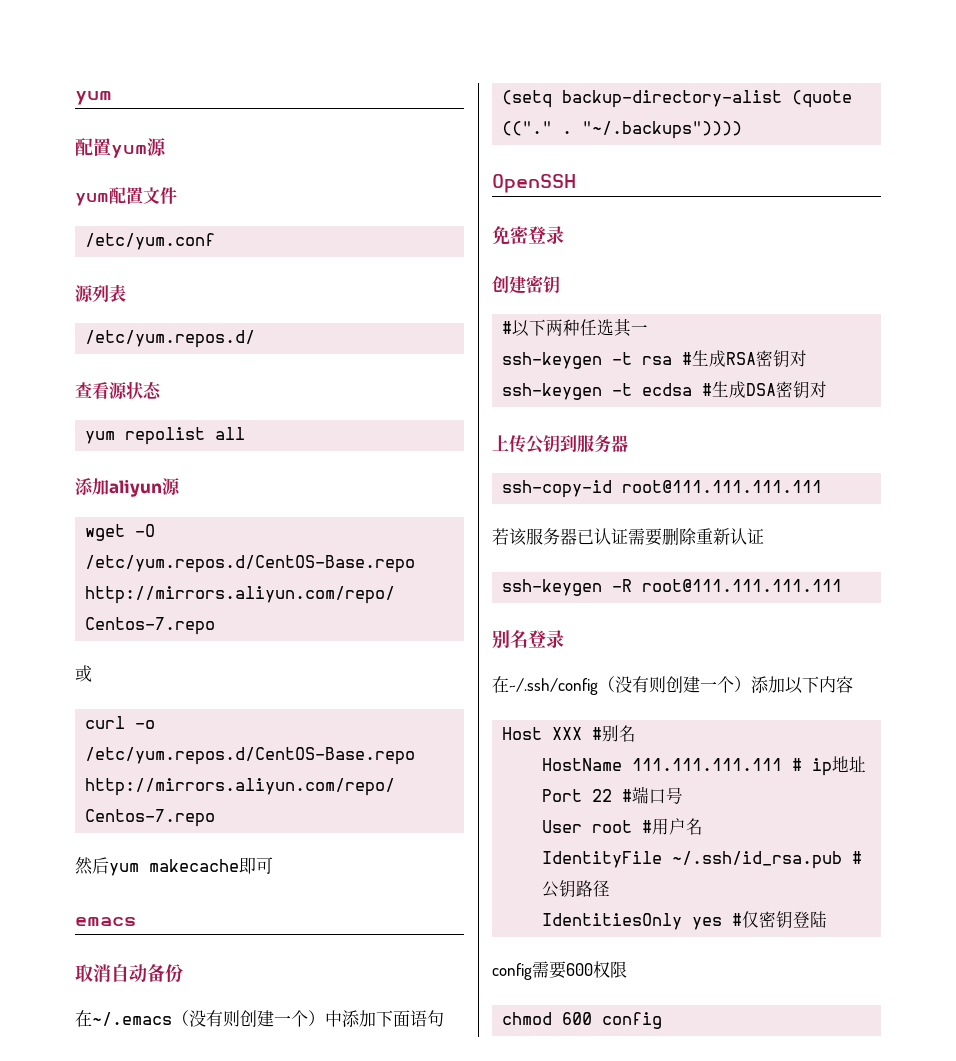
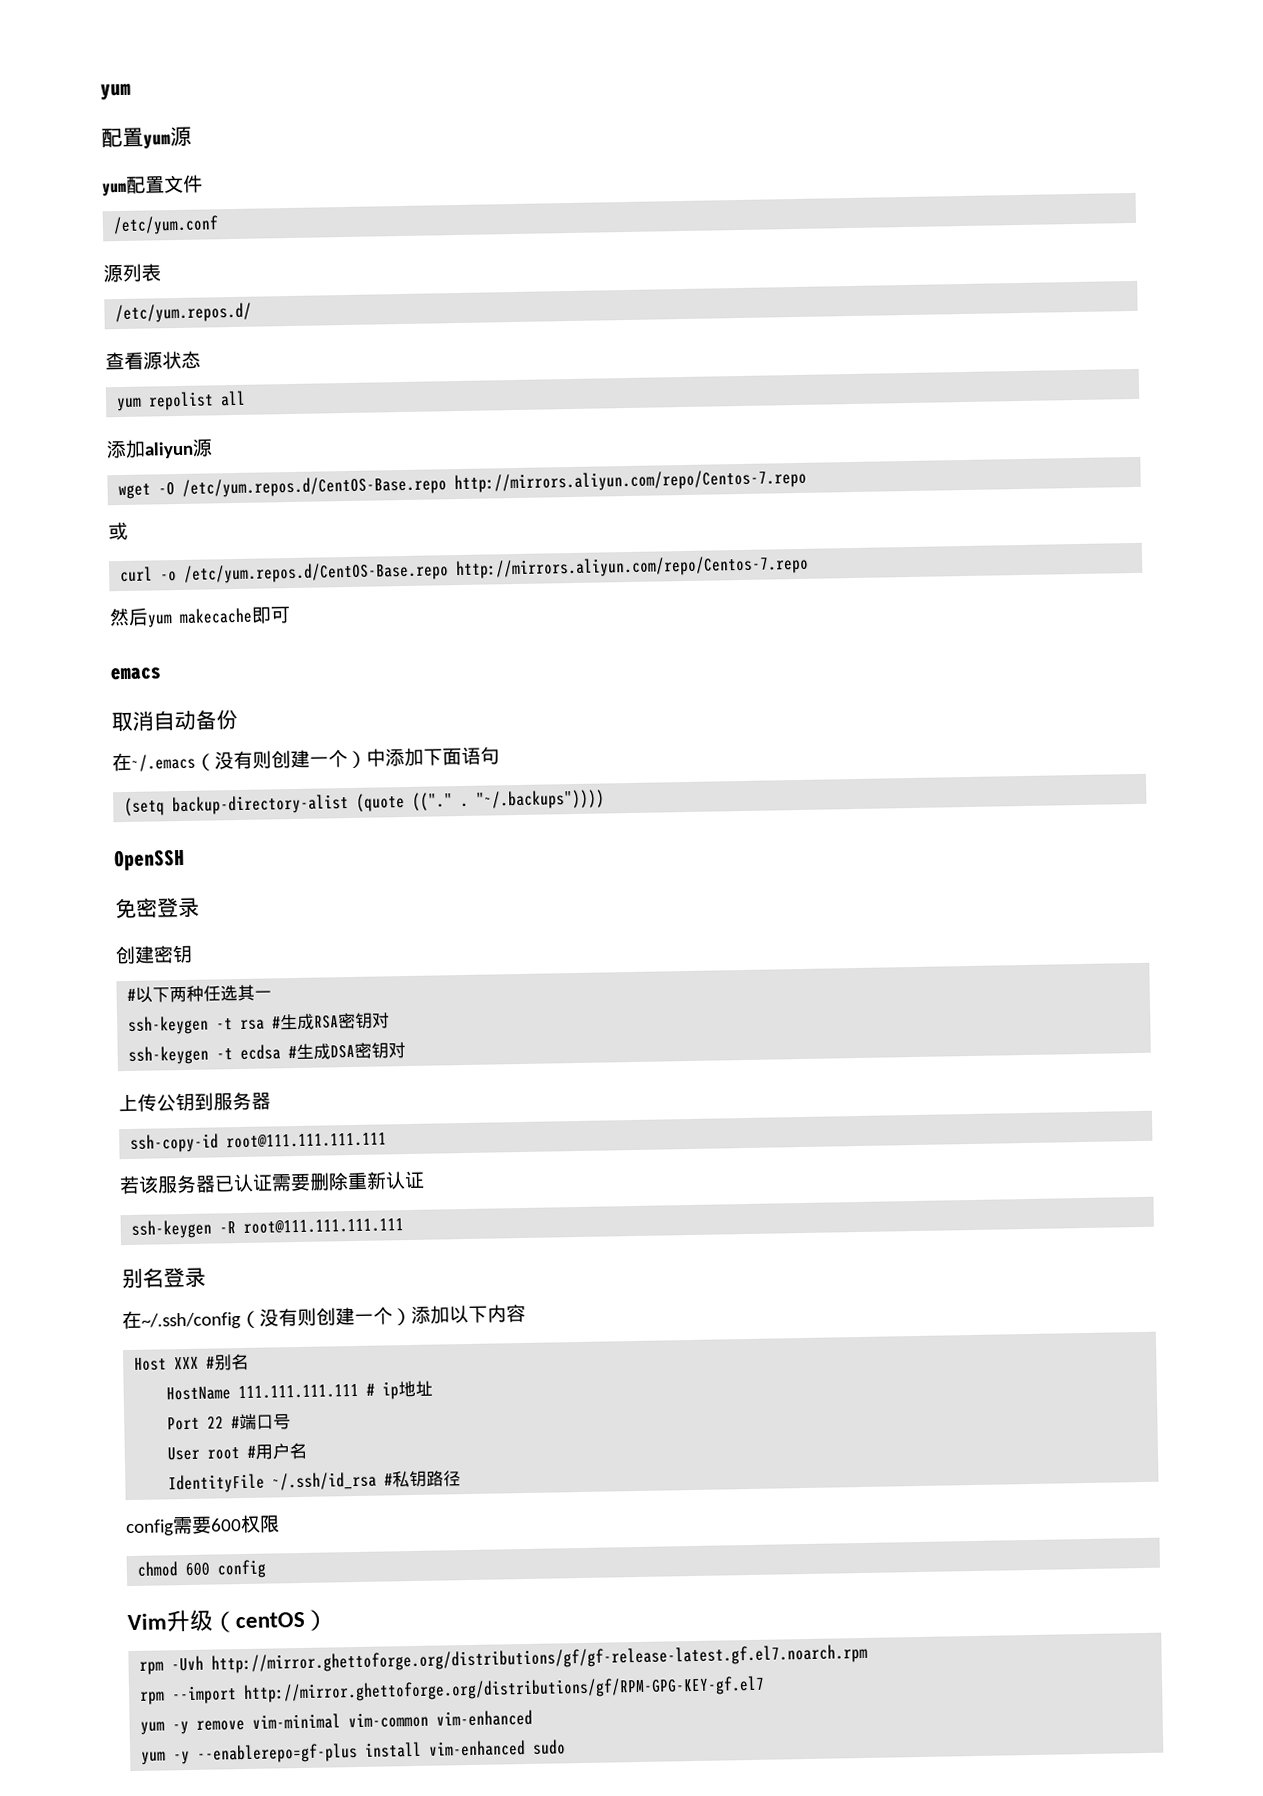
- IdentityFile ~/.ssh/id_rsa.pub #公钥路径
+ IdentityFile ~/.ssh/id_rsa #私钥路径
- IdentitiesOnly yes #仅密钥登陆
+ Vim升级（centOS）
+ rpm -Uvh http://mirror.ghettoforge.org/distributions/gf/gf-release-latest.gf.el7.noarch.rpm
+ rpm --import http://mirror.ghettoforge.org/distributions/gf/RPM-GPG-KEY-gf.el7
+ yum -y remove vim-minimal vim-common vim-enhanced
+ yum -y --enablerepo=gf-plus install vim-enhanced sudo

